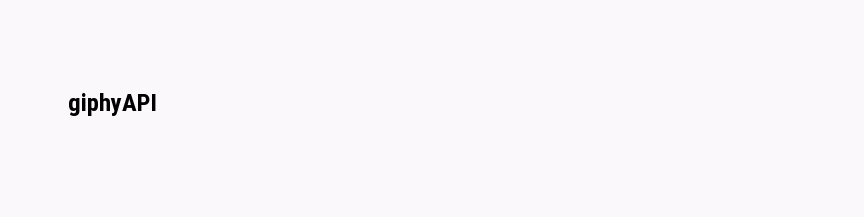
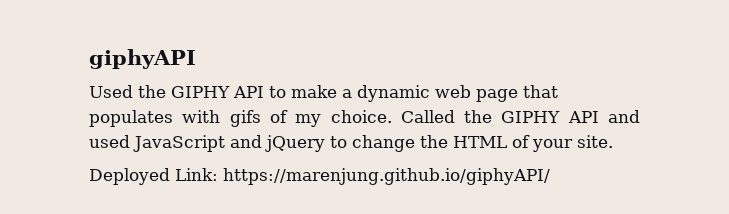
+ Used the GIPHY API to make a dynamic web page that populates with gifs of my choice. Called the GIPHY API and used JavaScript and jQuery to change the HTML of your site.
+ Deployed Link: https://marenjung.github.io/giphyAPI/

